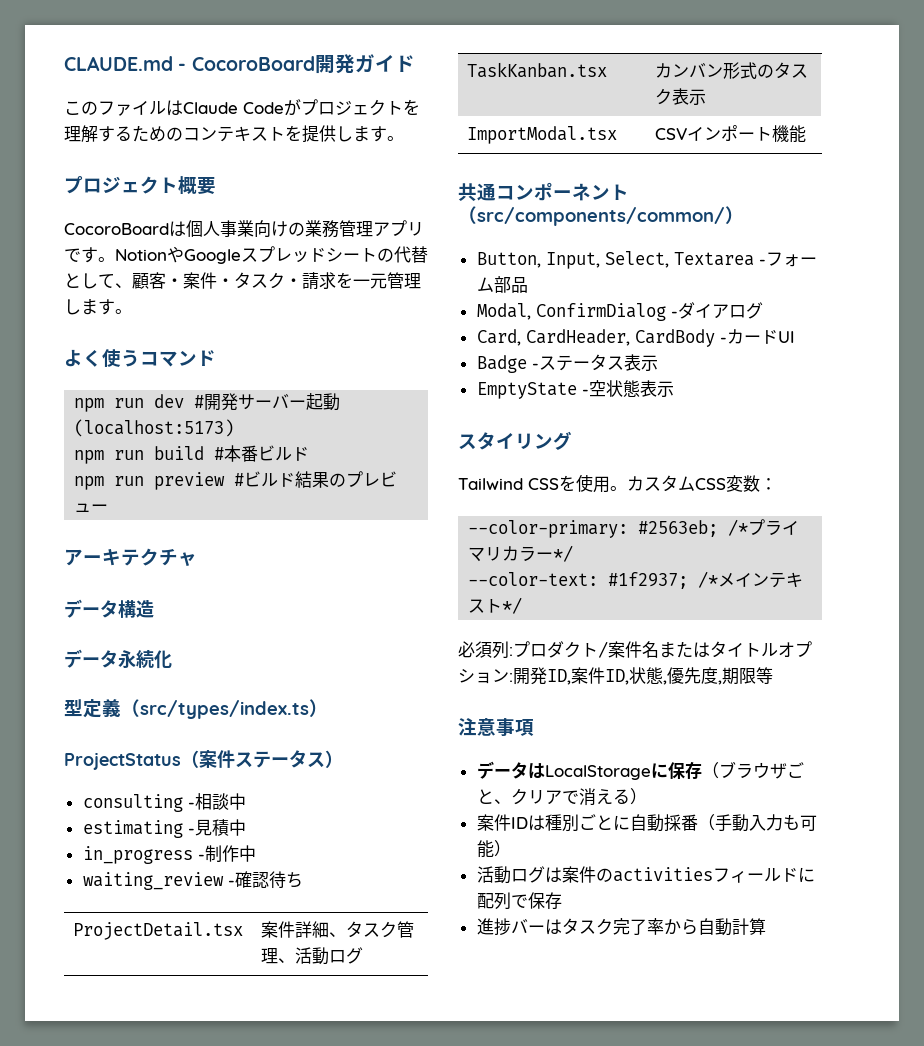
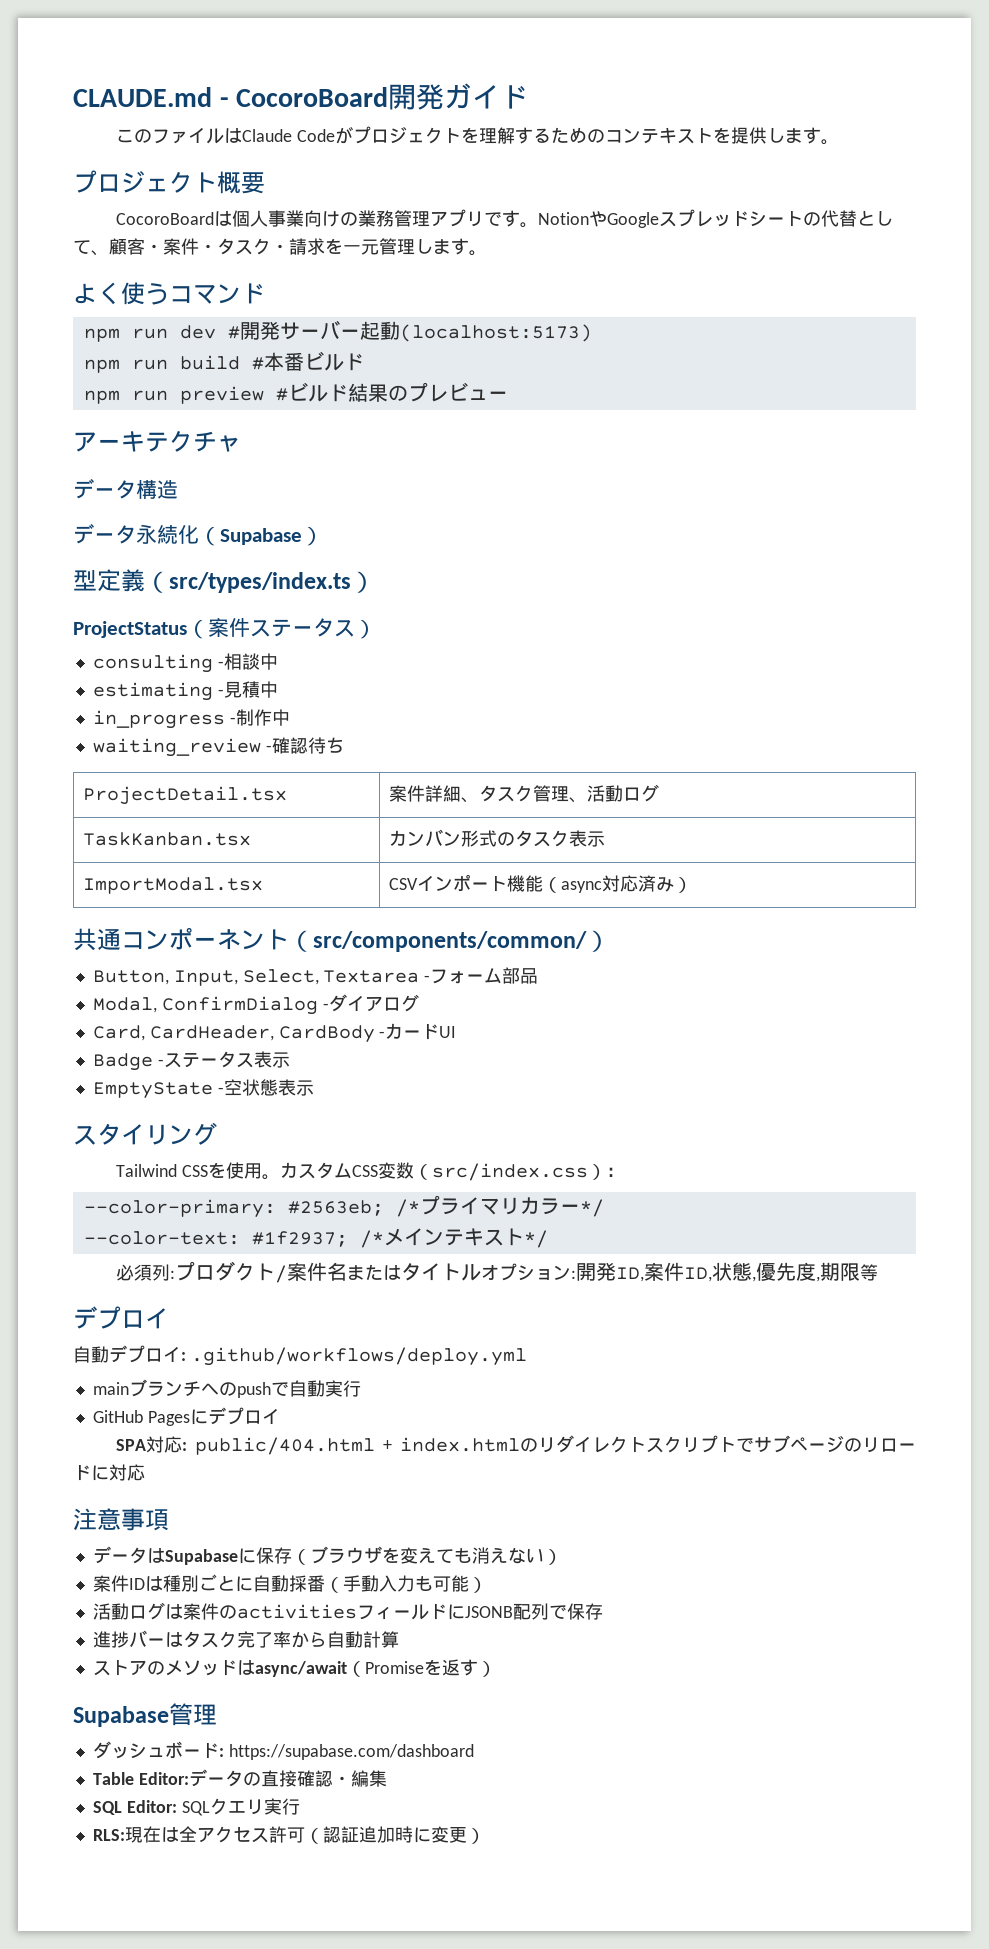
- データ永続化
+ データ永続化（Supabase）
- ImportModal.tsx | CSVインポート機能
+ ImportModal.tsx | CSVインポート機能（async対応済み）
- カスタムCSS変数：
+ カスタムCSS変数（src/index.css）：
  必須列:プロダクト/案件名またはタイトルオプション:開発ID,案件ID,状態,優先度,期限等
+ デプロイ
+ 自動デプロイ: .github/workflows/deploy.yml
+ mainブランチへのpushで自動実行
+ GitHub Pagesにデプロイ
+ SPA対応: public/404.html + index.htmlのリダイレクトスクリプトでサブページのリロードに対応
- データはLocalStorageに保存（ブラウザごと、クリアで消える）
+ データはSupabaseに保存（ブラウザを変えても消えない）
- 活動ログは案件のactivitiesフィールドに配列で保存
+ 活動ログは案件のactivitiesフィールドにJSONB配列で保存
+ ストアのメソッドはasync/await（Promiseを返す）
+ Supabase管理
+ ダッシュボード: https://supabase.com/dashboard
+ Table Editor:データの直接確認・編集
+ SQL Editor: SQLクエリ実行
+ RLS:現在は全アクセス許可（認証追加時に変更）

